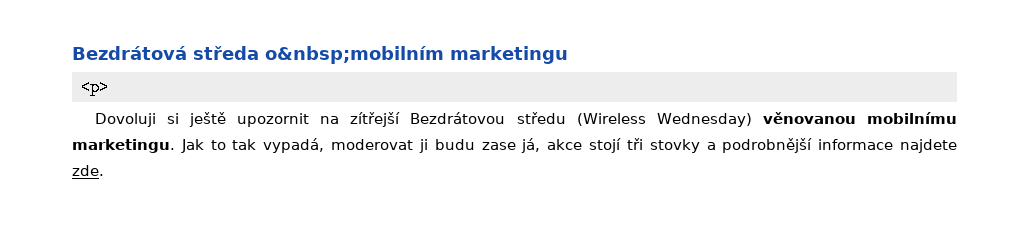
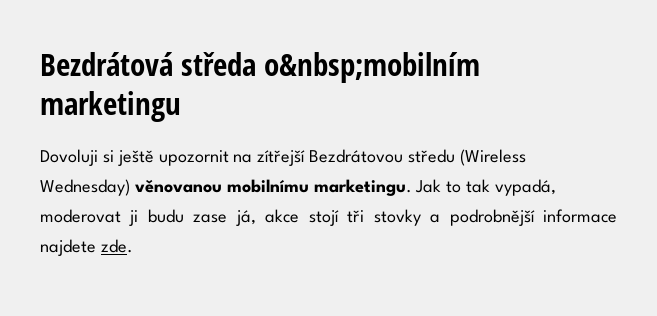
- <p>

